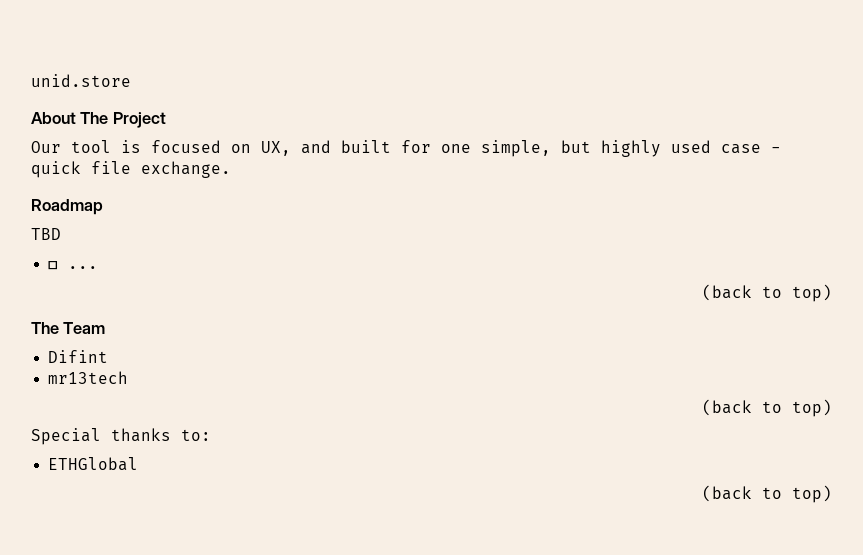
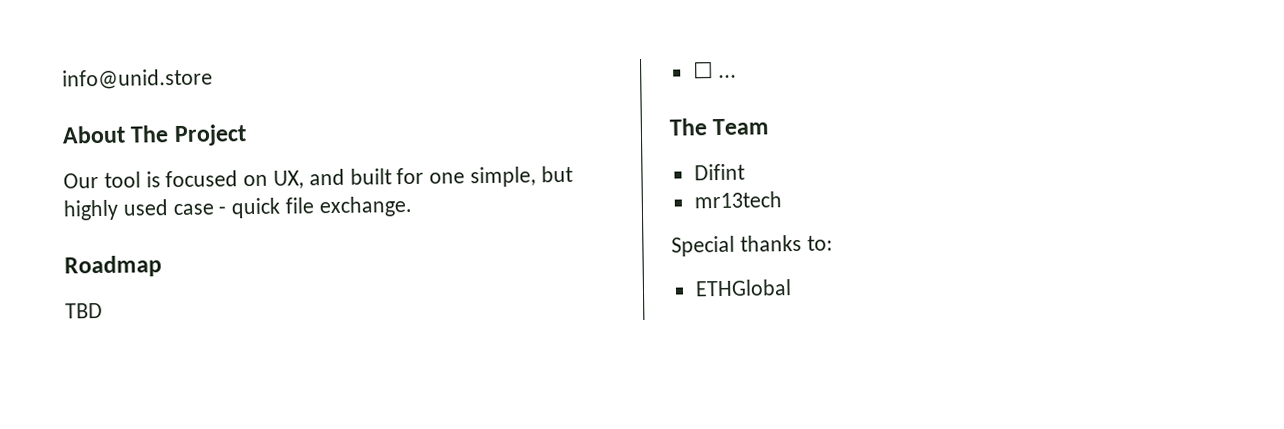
- unid.store
+ info@unid.store
  ☐ ...
- (back to top)
  mr13tech
- (back to top)
  ETHGlobal
- (back to top)

